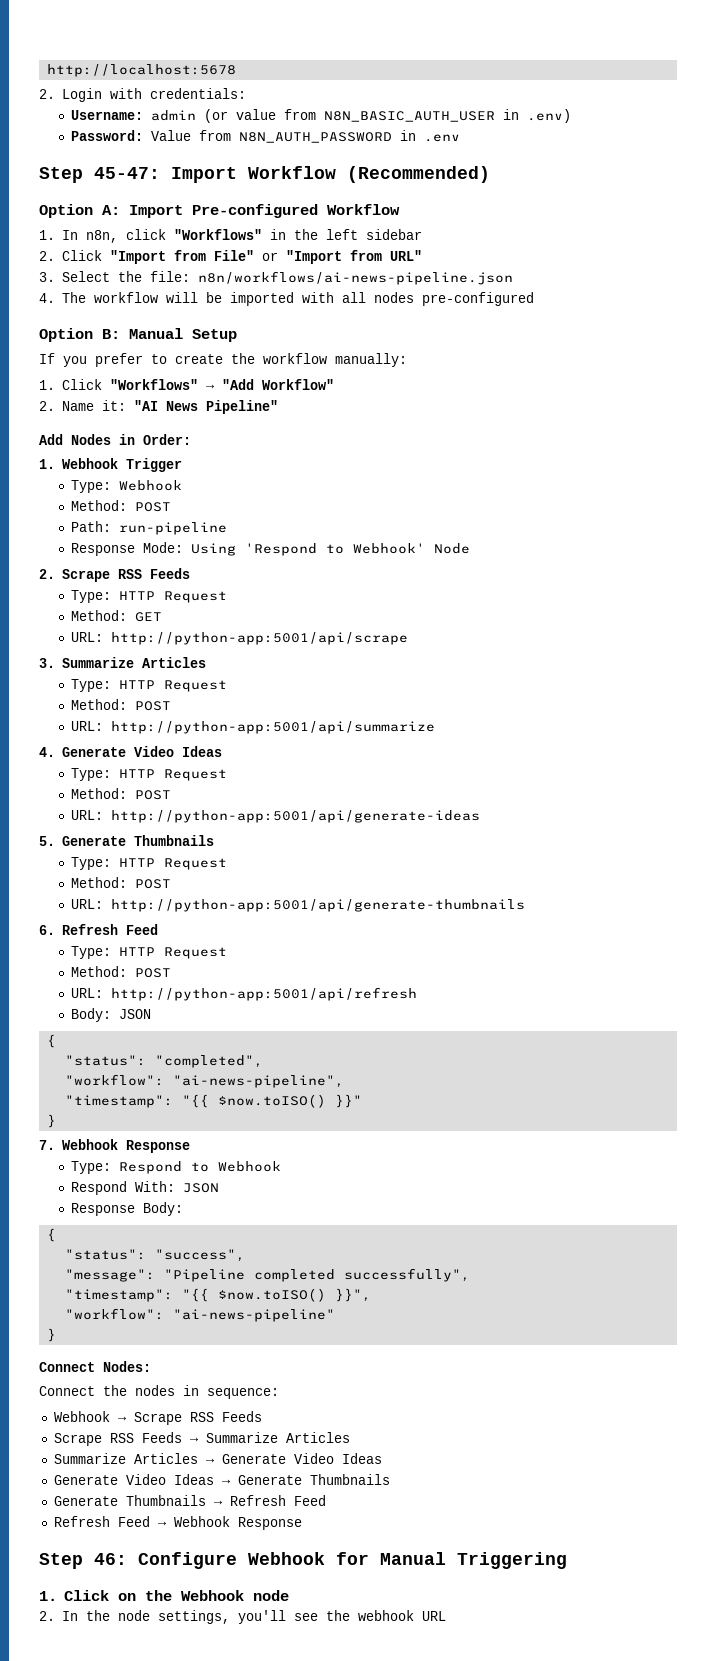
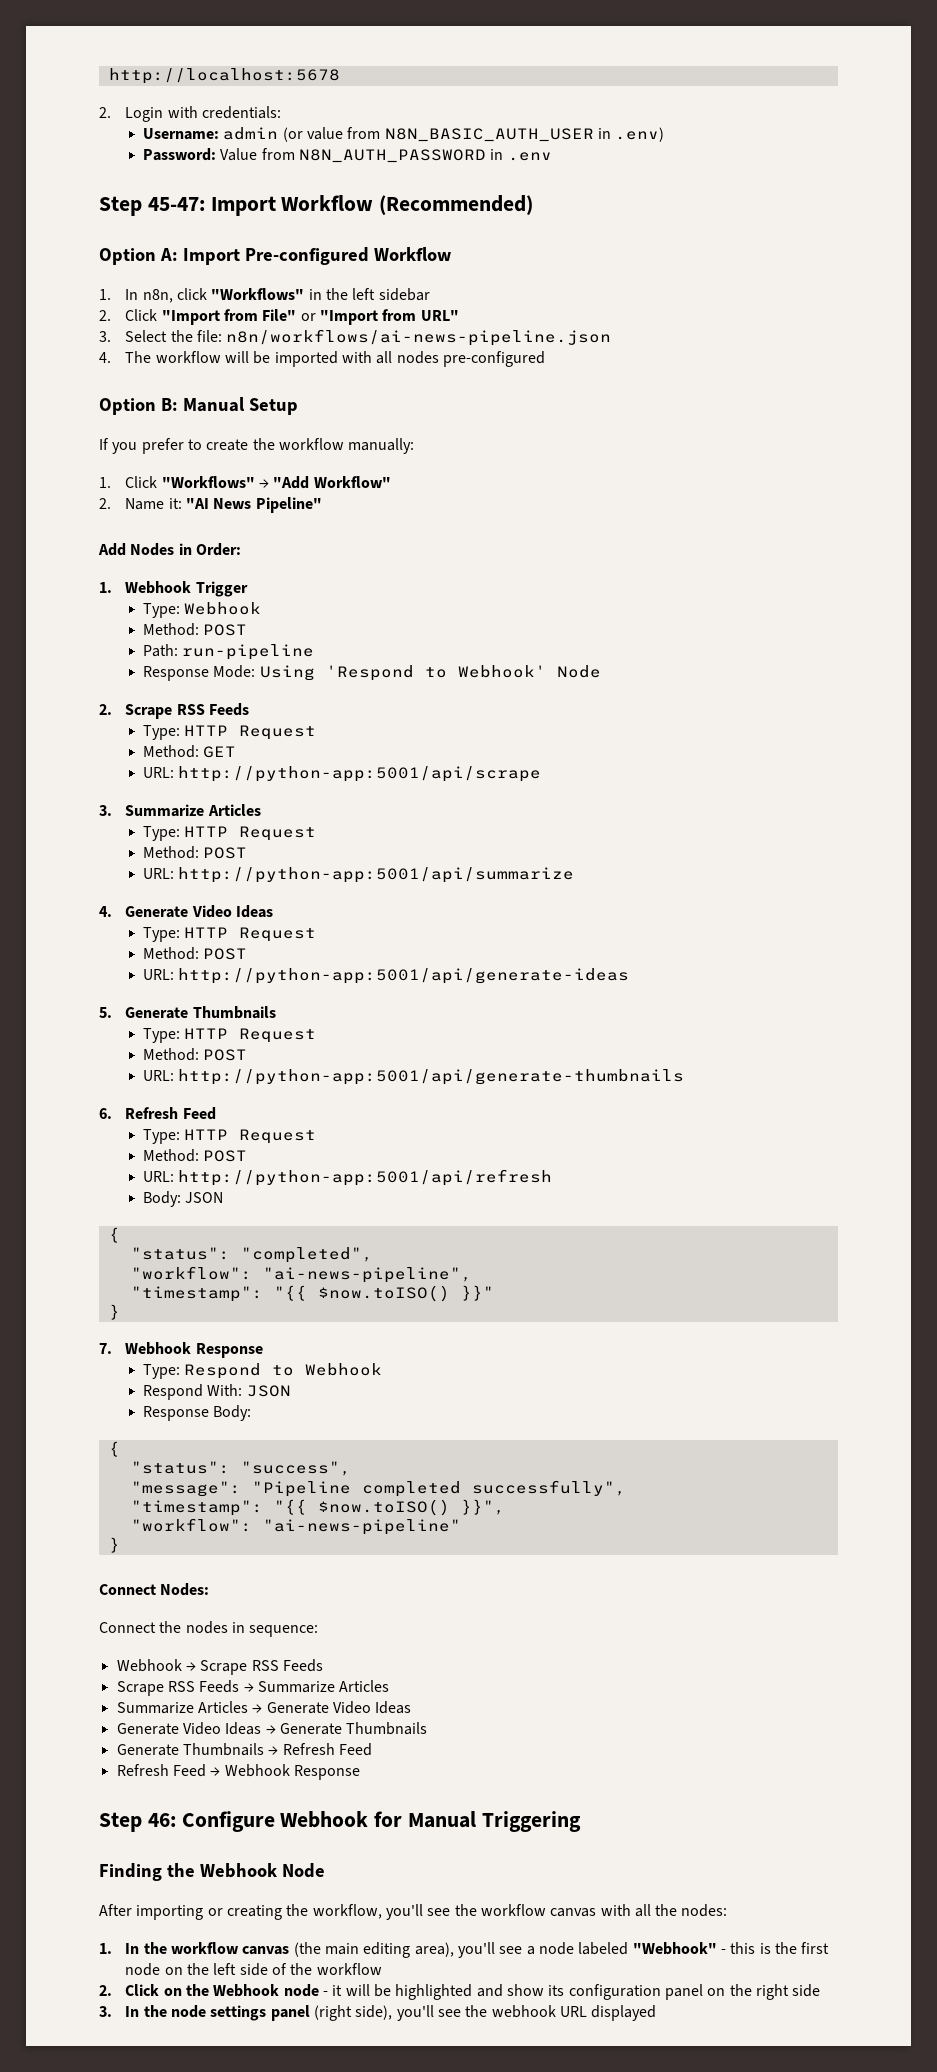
- 1. Click on the Webhook node
- 2. In the node settings, you'll see the webhook URL
+ Finding the Webhook Node
+ After importing or creating the workflow, you'll see the workflow canvas with all the nodes:
+ 1. In the workflow canvas (the main editing area), you'll see a node labeled "Webhook" - this is the first node on the left side of the workflow
+ 2. Click on the Webhook node - it will be highlighted and show its configuration panel on the right side
+ 3. In the node settings panel (right side), you'll see the webhook URL displayed

